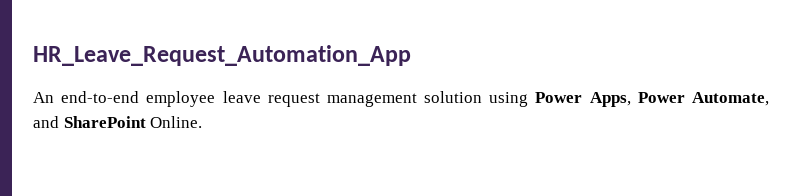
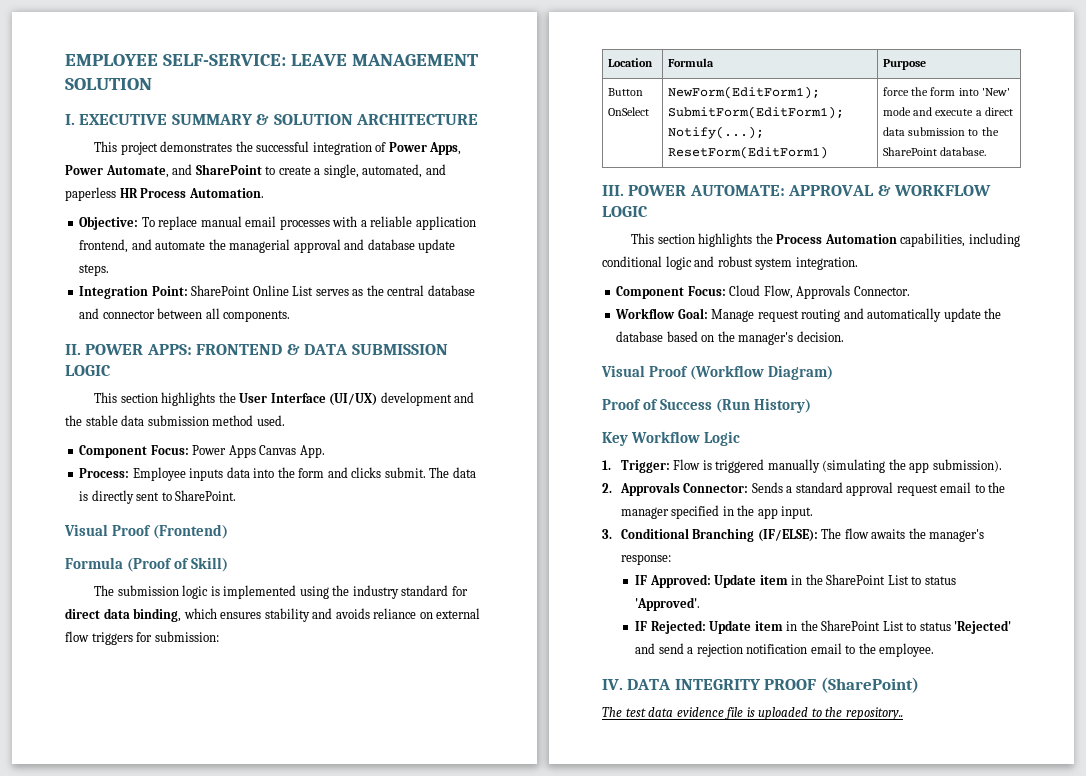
- HR_Leave_Request_Automation_App
- An end-to-end employee leave request management solution using Power Apps, Power Automate, and SharePoint Online.
+ EMPLOYEE SELF-SERVICE: LEAVE MANAGEMENT SOLUTION
+ I. EXECUTIVE SUMMARY & SOLUTION ARCHITECTURE
+ This project demonstrates the successful integration of Power Apps, Power Automate, and SharePoint to create a single, automated, and paperless HR Process Automation.
+ Objective: To replace manual email processes with a reliable application frontend, and automate the managerial approval and database update steps.
+ Integration Point: SharePoint Online List serves as the central database and connector between all components.
+ II. POWER APPS: FRONTEND & DATA SUBMISSION LOGIC
+ This section highlights the User Interface (UI/UX) development and the stable data submission method used.
+ Component Focus: Power Apps Canvas App.
+ Process: Employee inputs data into the form and clicks submit. The data is directly sent to SharePoint.
+ Visual Proof (Frontend)
+ Formula (Proof of Skill)
+ The submission logic is implemented using the industry standard for direct data binding, which ensures stability and avoids reliance on external flow triggers for submission:
+ Location | Formula | Purpose
+ Button OnSelect | NewForm(EditForm1); SubmitForm(EditForm1); Notify(...); ResetForm(EditForm1) | force the form into 'New' mode and execute a direct data submission to the SharePoint database.
+ III. POWER AUTOMATE: APPROVAL & WORKFLOW LOGIC
+ This section highlights the Process Automation capabilities, including conditional logic and robust system integration.
+ Component Focus: Cloud Flow, Approvals Connector.
+ Workflow Goal: Manage request routing and automatically update the database based on the manager's decision.
+ Visual Proof (Workflow Diagram)
+ Proof of Success (Run History)
+ Key Workflow Logic
+ 1. Trigger: Flow is triggered manually (simulating the app submission).
+ 2. Approvals Connector: Sends a standard approval request email to the manager specified in the app input.
+ 3. Conditional Branching (IF/ELSE): The flow awaits the manager's response:
+ IF Approved: Update item in the SharePoint List to status 'Approved'.
+ IF Rejected: Update item in the SharePoint List to status 'Rejected' and send a rejection notification email to the employee.
+ IV. DATA INTEGRITY PROOF (SharePoint)
+ The test data evidence file is uploaded to the repository..

